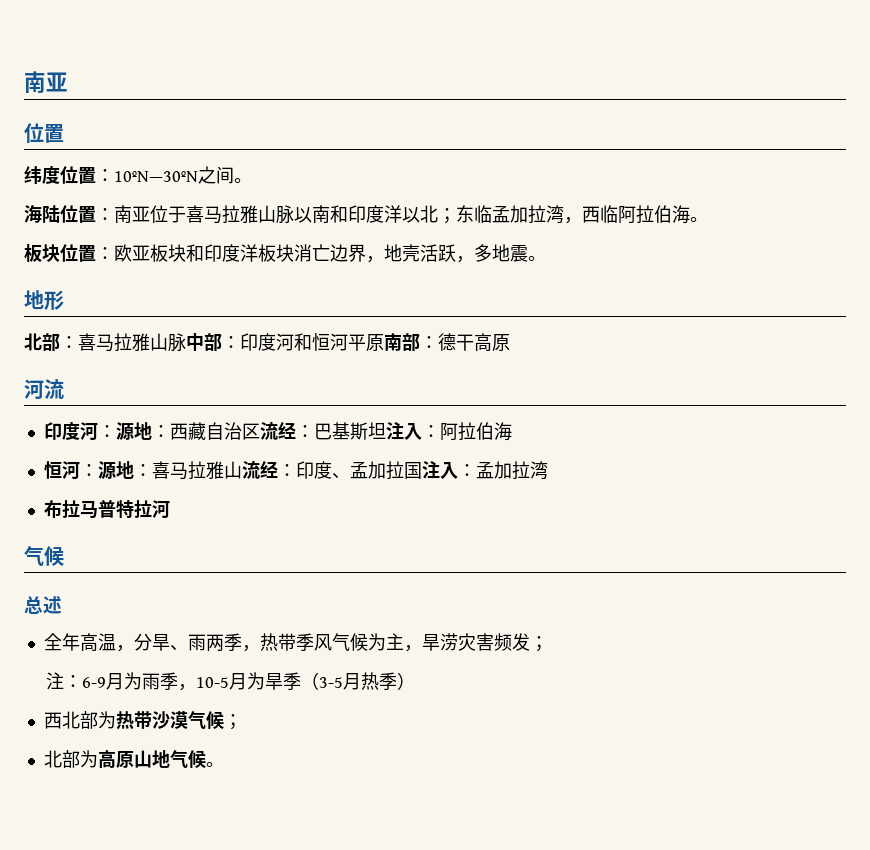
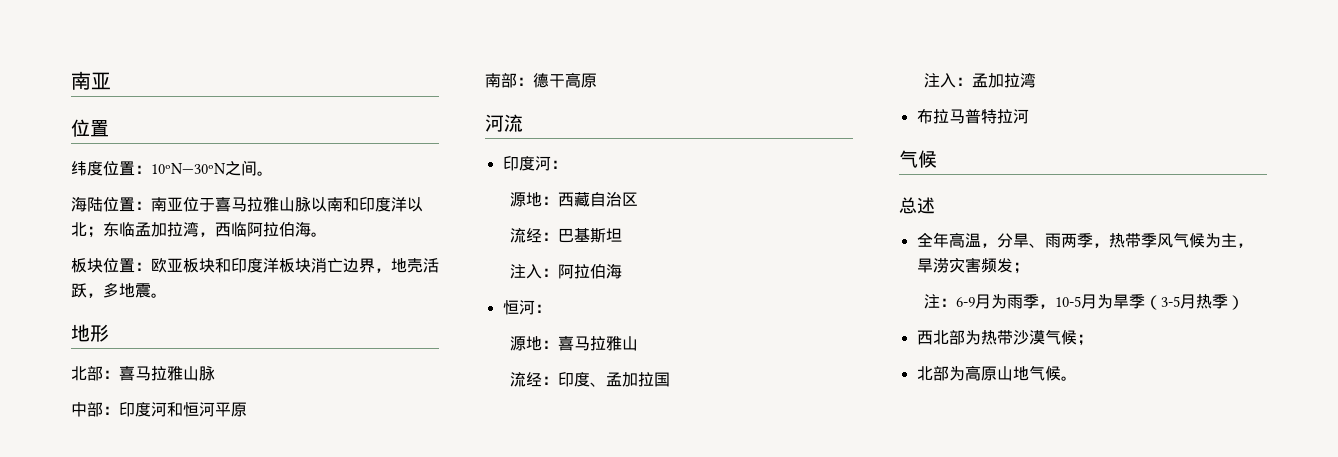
- 北部：喜马拉雅山脉中部：印度河和恒河平原南部：德干高原
+ 北部：喜马拉雅山脉
+ 中部：印度河和恒河平原
+ 南部：德干高原
- 印度河：源地：西藏自治区流经：巴基斯坦注入：阿拉伯海
+ 印度河：
+ 源地：西藏自治区
+ 流经：巴基斯坦
+ 注入：阿拉伯海
- 恒河：源地：喜马拉雅山流经：印度、孟加拉国注入：孟加拉湾
+ 恒河：
+ 源地：喜马拉雅山
+ 流经：印度、孟加拉国
+ 注入：孟加拉湾

